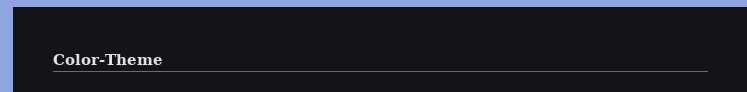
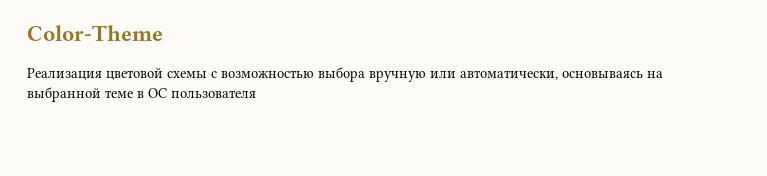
+ Реализация цветовой схемы с возможностью выбора вручную или автоматически, основываясь на выбранной теме в ОС пользователя

